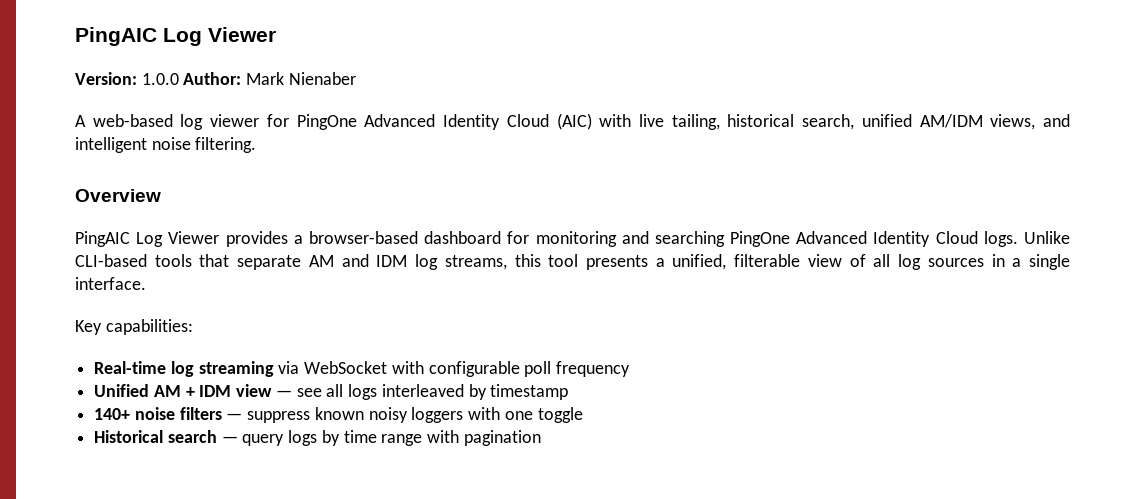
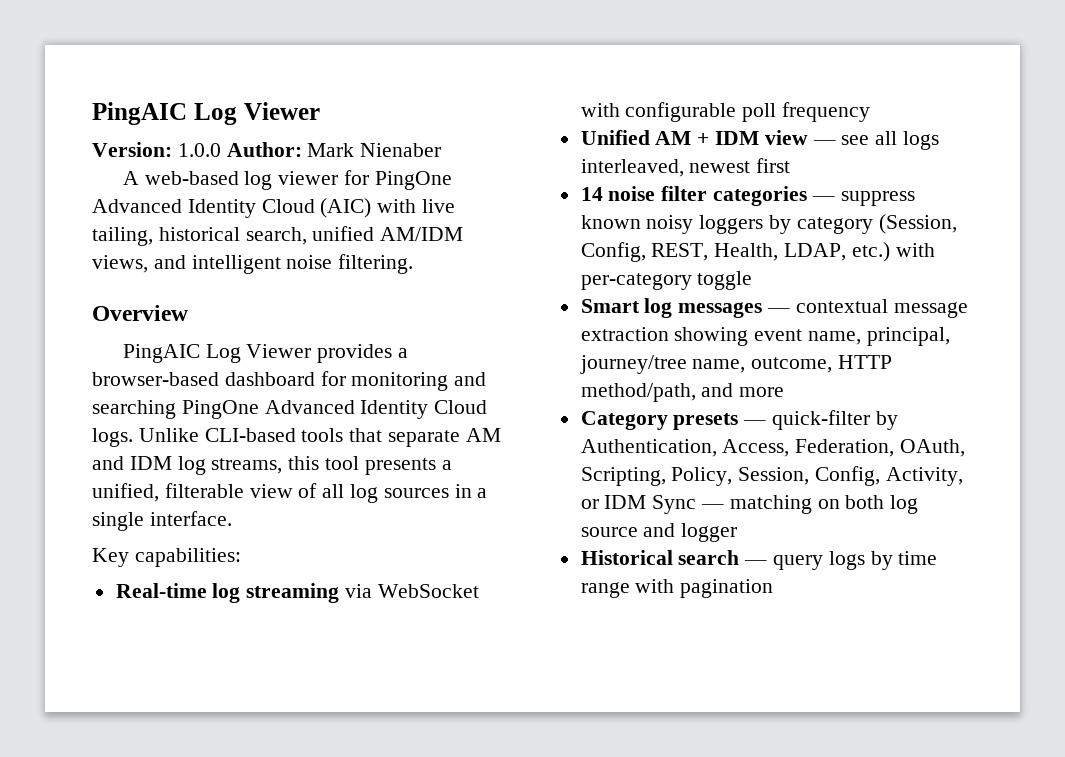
- Unified AM + IDM view — see all logs interleaved by timestamp
- 140+ noise filters — suppress known noisy loggers with one toggle
+ Unified AM + IDM view — see all logs interleaved, newest first
+ 14 noise filter categories — suppress known noisy loggers by category (Session, Config, REST, Health, LDAP, etc.) with per-category toggle
+ Smart log messages — contextual message extraction showing event name, principal, journey/tree name, outcome, HTTP method/path, and more
+ Category presets — quick-filter by Authentication, Access, Federation, OAuth, Scripting, Policy, Session, Config, Activity, or IDM Sync — matching on both log source and logger

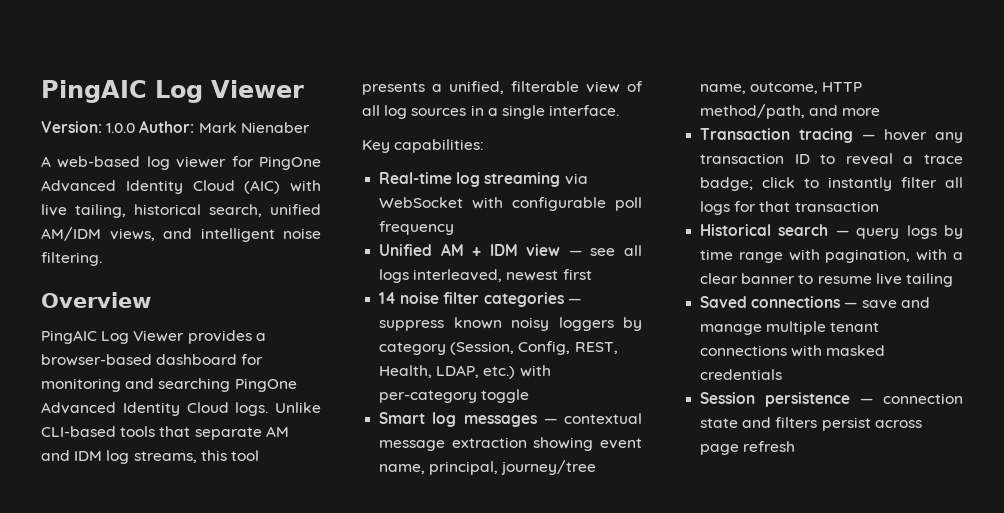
- Category presets — quick-filter by Authentication, Access, Federation, OAuth, Scripting, Policy, Session, Config, Activity, or IDM Sync — matching on both log source and logger
+ Transaction tracing — hover any transaction ID to reveal a trace badge; click to instantly filter all logs for that transaction
- Historical search — query logs by time range with pagination
+ Historical search — query logs by time range with pagination, with a clear banner to resume live tailing
+ Saved connections — save and manage multiple tenant connections with masked credentials
+ Session persistence — connection state and filters persist across page refresh

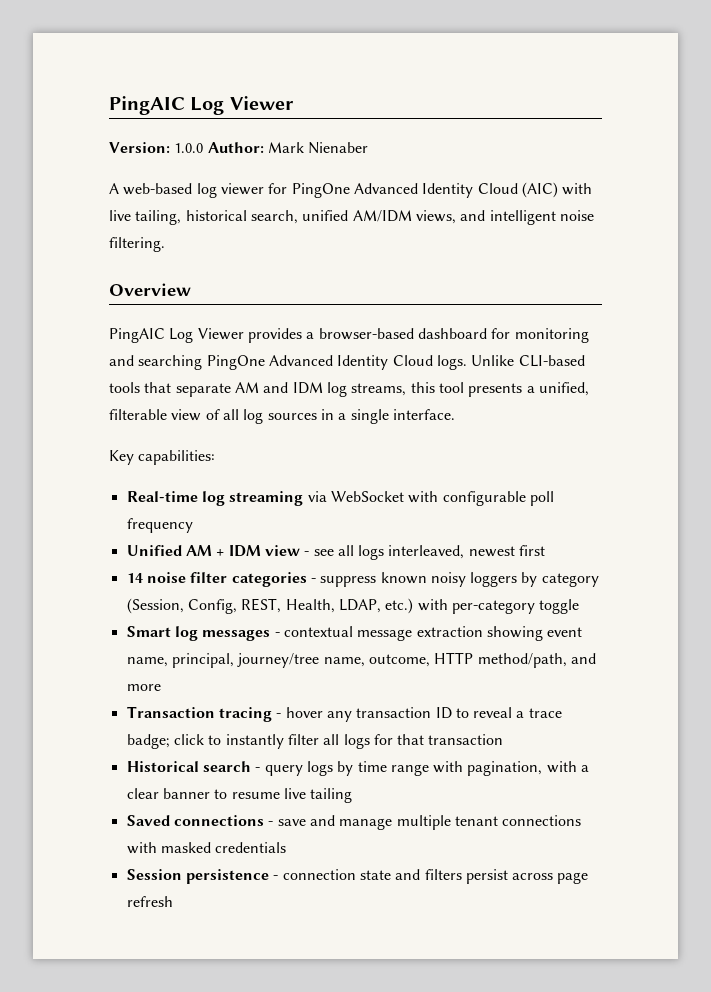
- Unified AM + IDM view — see all logs interleaved, newest first
+ Unified AM + IDM view - see all logs interleaved, newest first
- 14 noise filter categories — suppress known noisy loggers by category (Session, Config, REST, Health, LDAP, etc.) with per-category toggle
+ 14 noise filter categories - suppress known noisy loggers by category (Session, Config, REST, Health, LDAP, etc.) with per-category toggle
- Smart log messages — contextual message extraction showing event name, principal, journey/tree name, outcome, HTTP method/path, and more
+ Smart log messages - contextual message extraction showing event name, principal, journey/tree name, outcome, HTTP method/path, and more
- Transaction tracing — hover any transaction ID to reveal a trace badge; click to instantly filter all logs for that transaction
+ Transaction tracing - hover any transaction ID to reveal a trace badge; click to instantly filter all logs for that transaction
- Historical search — query logs by time range with pagination, with a clear banner to resume live tailing
+ Historical search - query logs by time range with pagination, with a clear banner to resume live tailing
- Saved connections — save and manage multiple tenant connections with masked credentials
+ Saved connections - save and manage multiple tenant connections with masked credentials
- Session persistence — connection state and filters persist across page refresh
+ Session persistence - connection state and filters persist across page refresh

